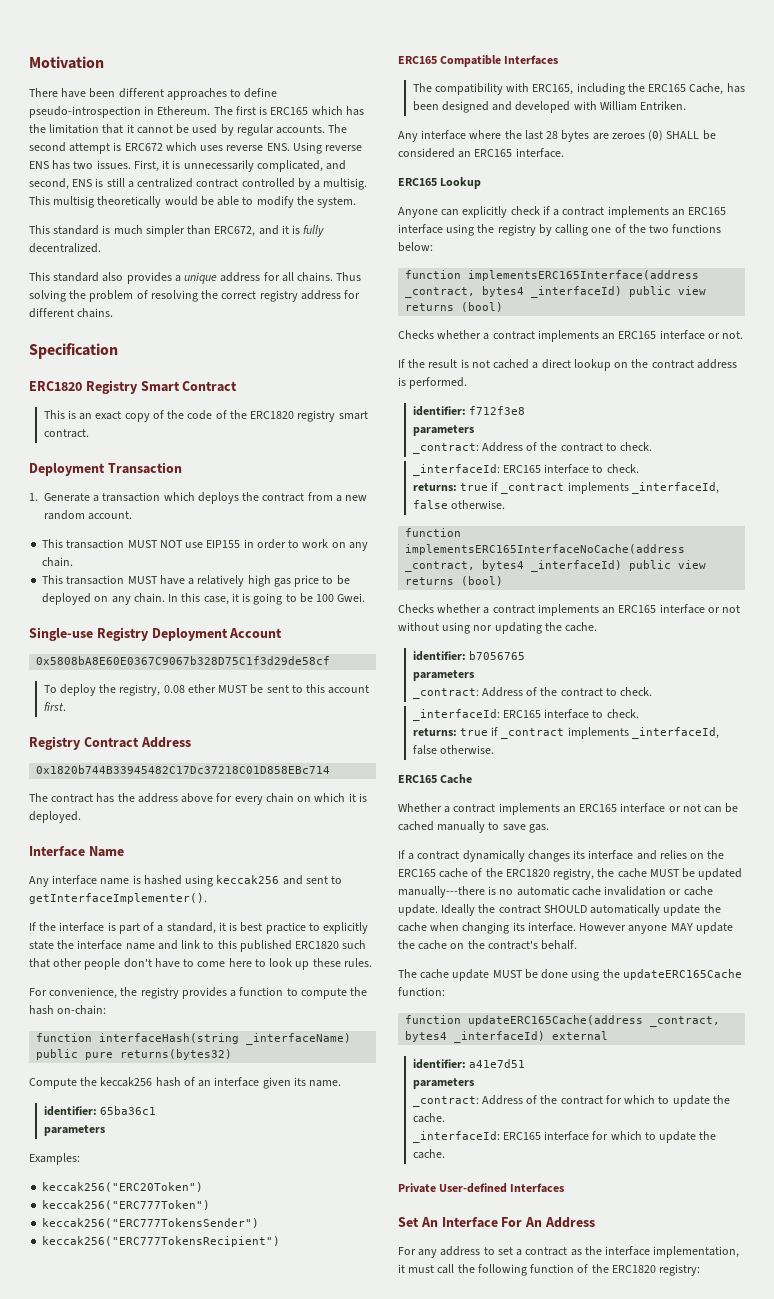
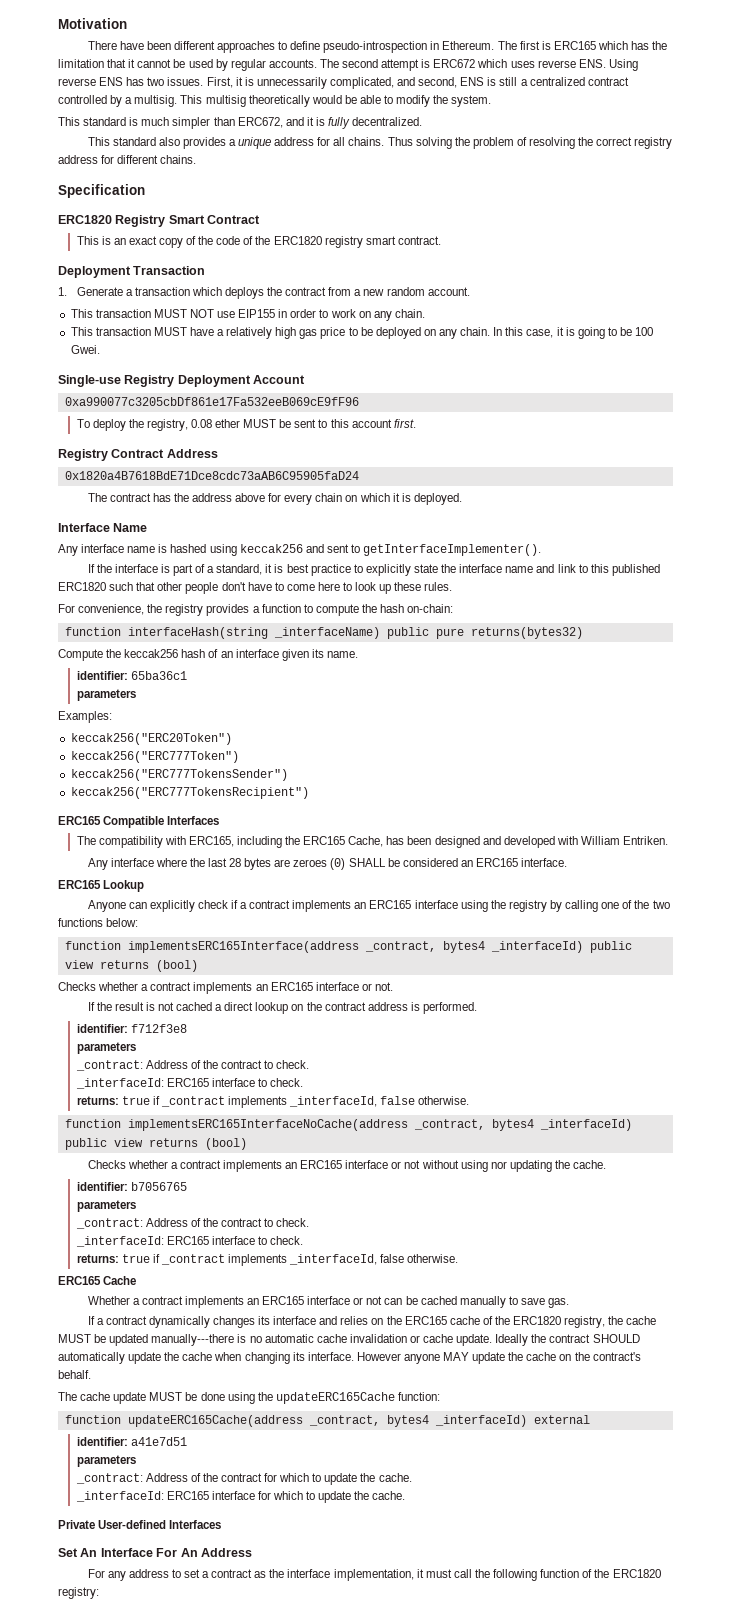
- 0x5808bA8E60E0367C9067b328D75C1f3d29de58cf
+ 0xa990077c3205cbDf861e17Fa532eeB069cE9fF96
- 0x1820b744B33945482C17Dc37218C01D858EBc714
+ 0x1820a4B7618BdE71Dce8cdc73aAB6C95905faD24

